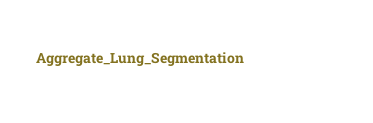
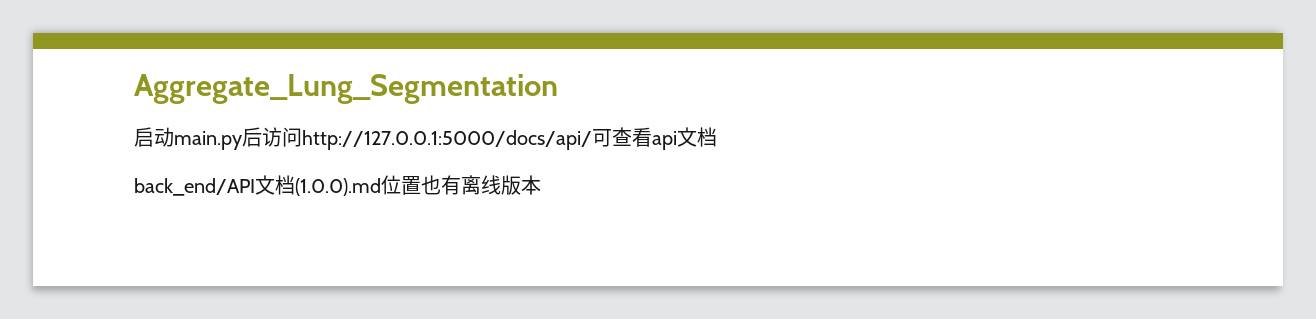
+ 启动main.py后访问http://127.0.0.1:5000/docs/api/可查看api文档
+ back_end/API文档(1.0.0).md位置也有离线版本

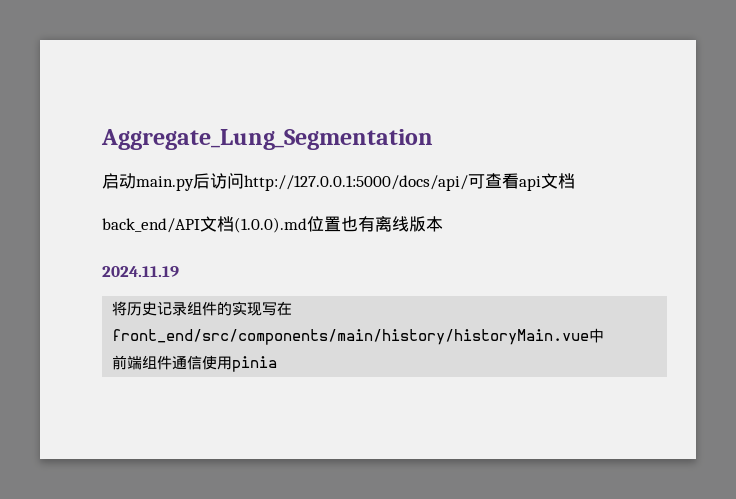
+ 2024.11.19
+ 将历史记录组件的实现写在front_end/src/components/main/history/historyMain.vue中
+ 前端组件通信使用pinia

